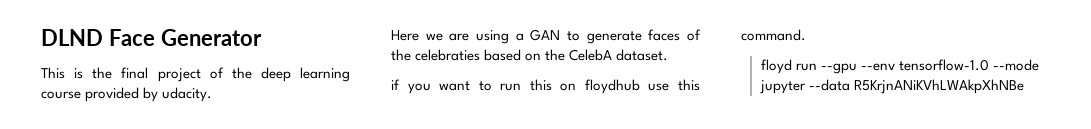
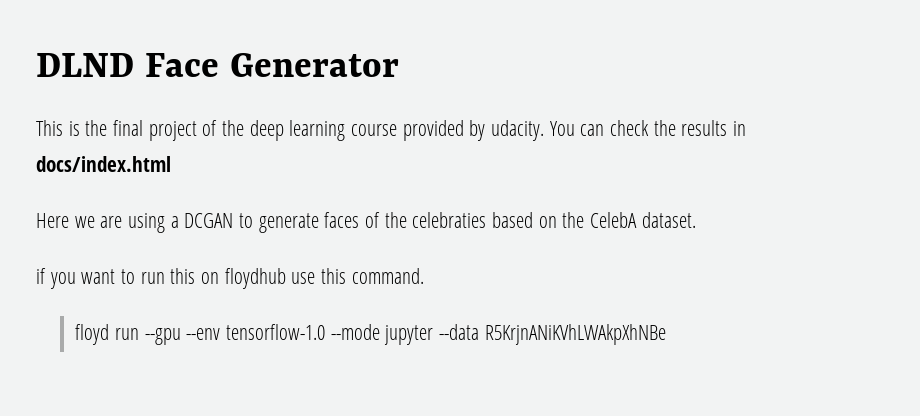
+ You can check the results in docs/index.html
- Here we are using a GAN to generate faces of the celebraties based on the CelebA dataset.
+ Here we are using a DCGAN to generate faces of the celebraties based on the CelebA dataset.

